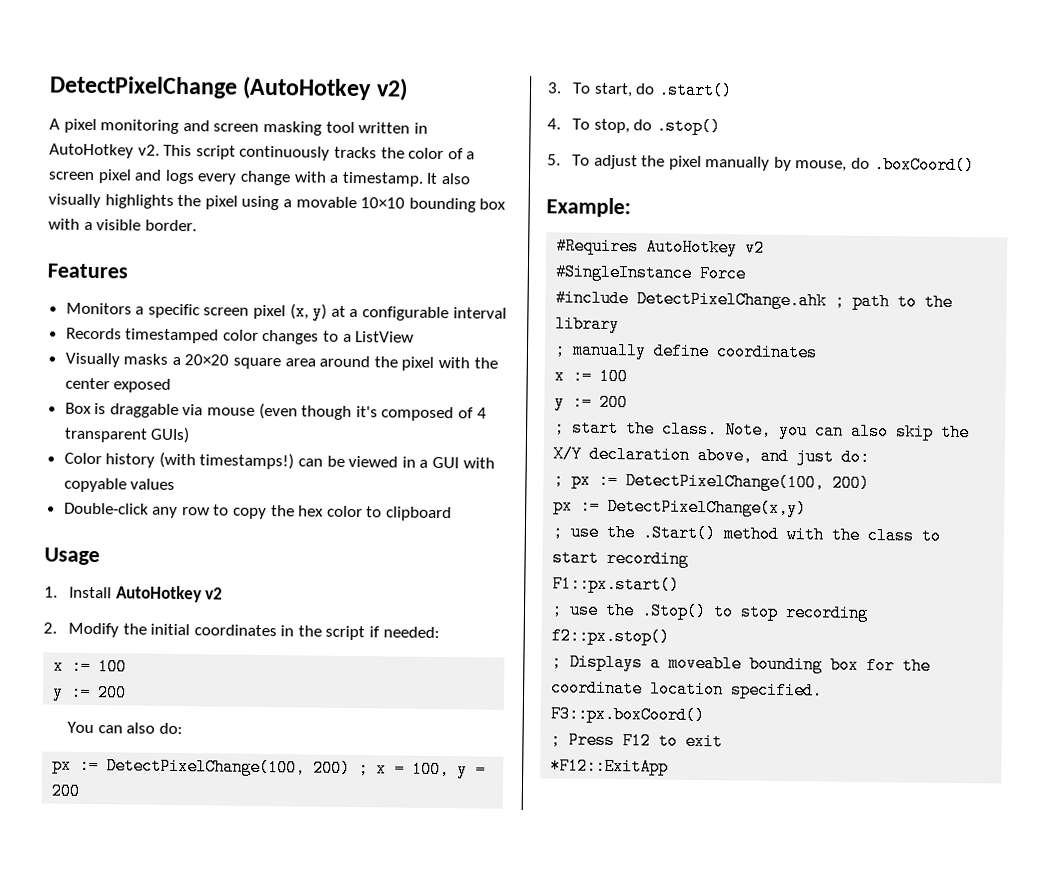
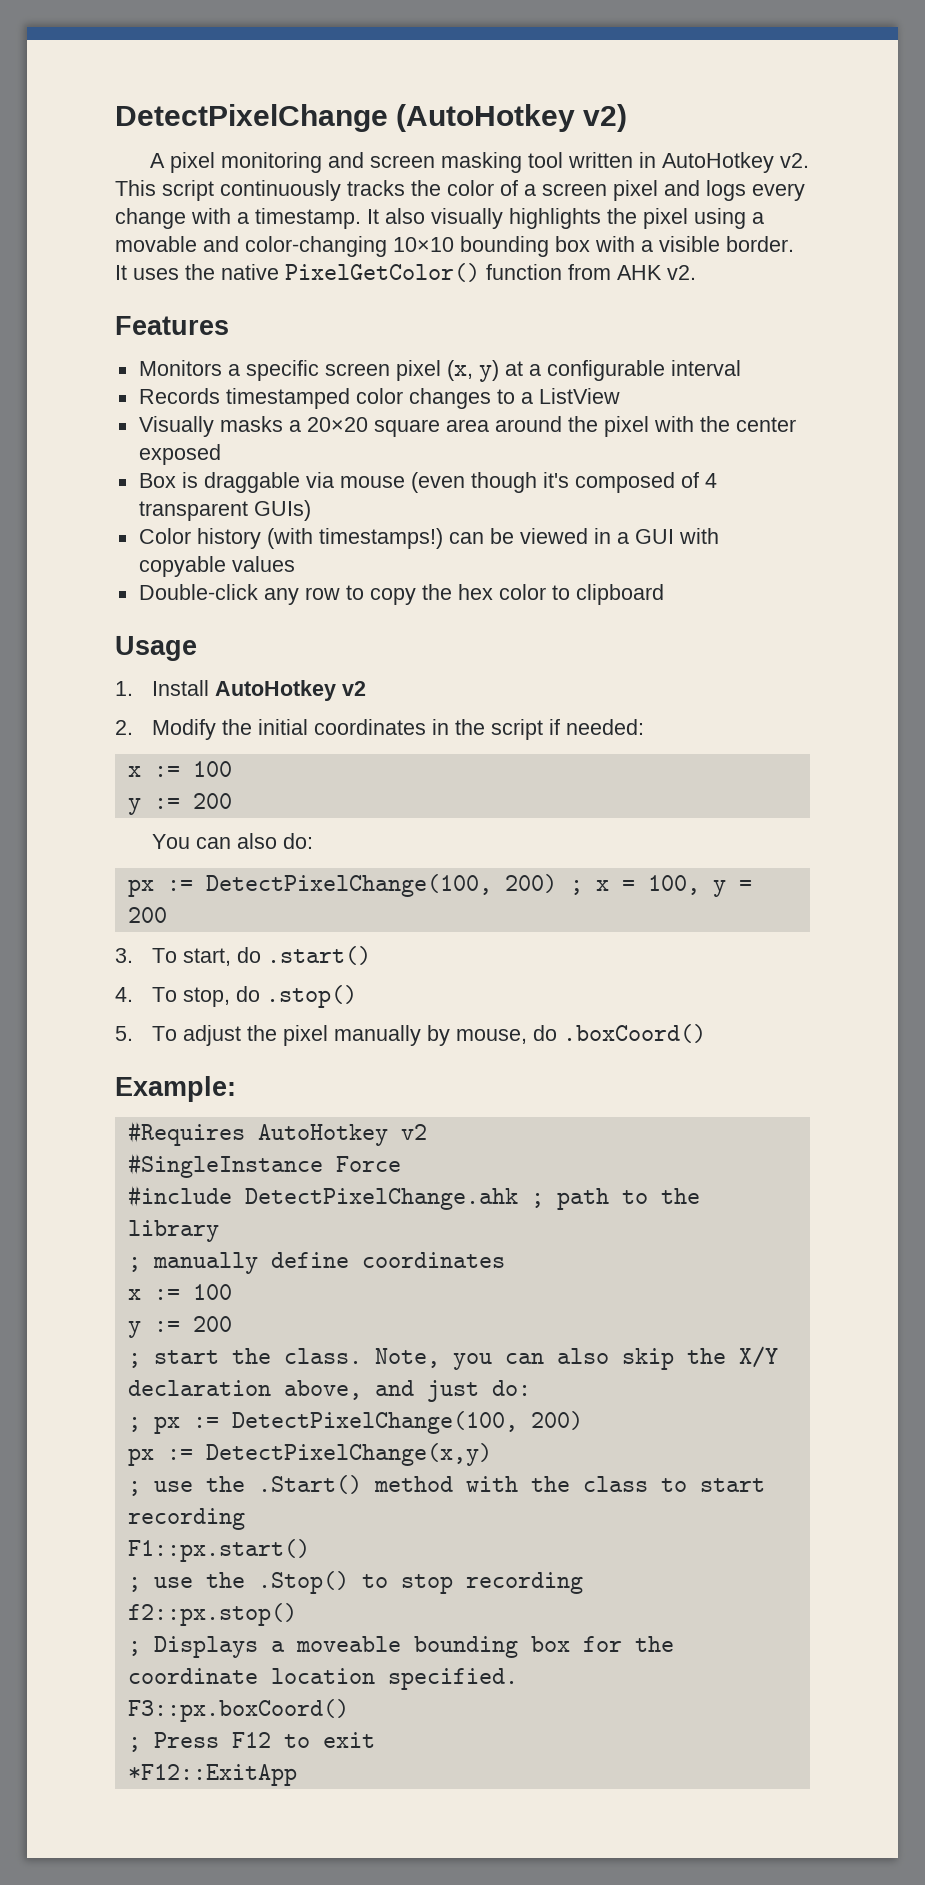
- It also visually highlights the pixel using a movable 10×10 bounding box with a visible border.
+ It also visually highlights the pixel using a movable and color-changing 10×10 bounding box with a visible border. It uses the native PixelGetColor() function from AHK v2.

